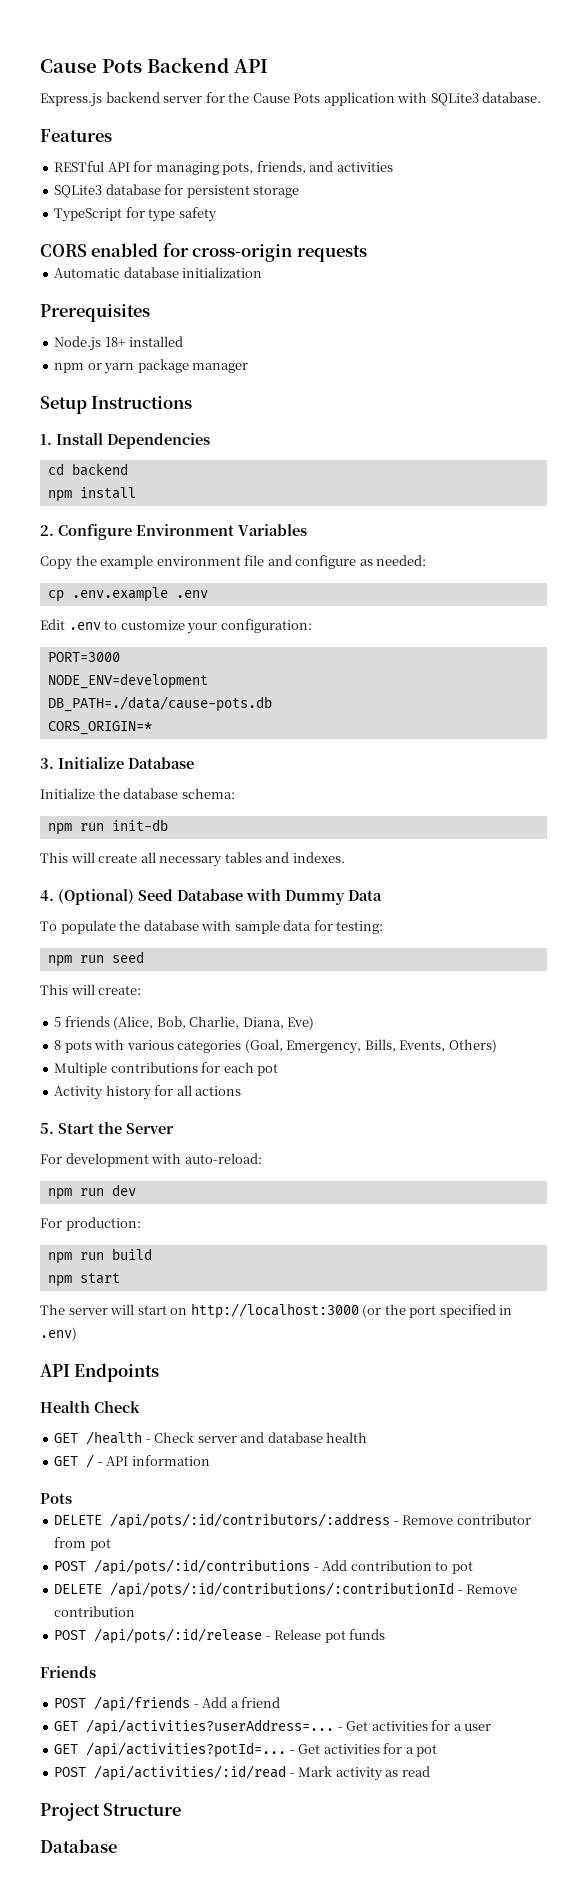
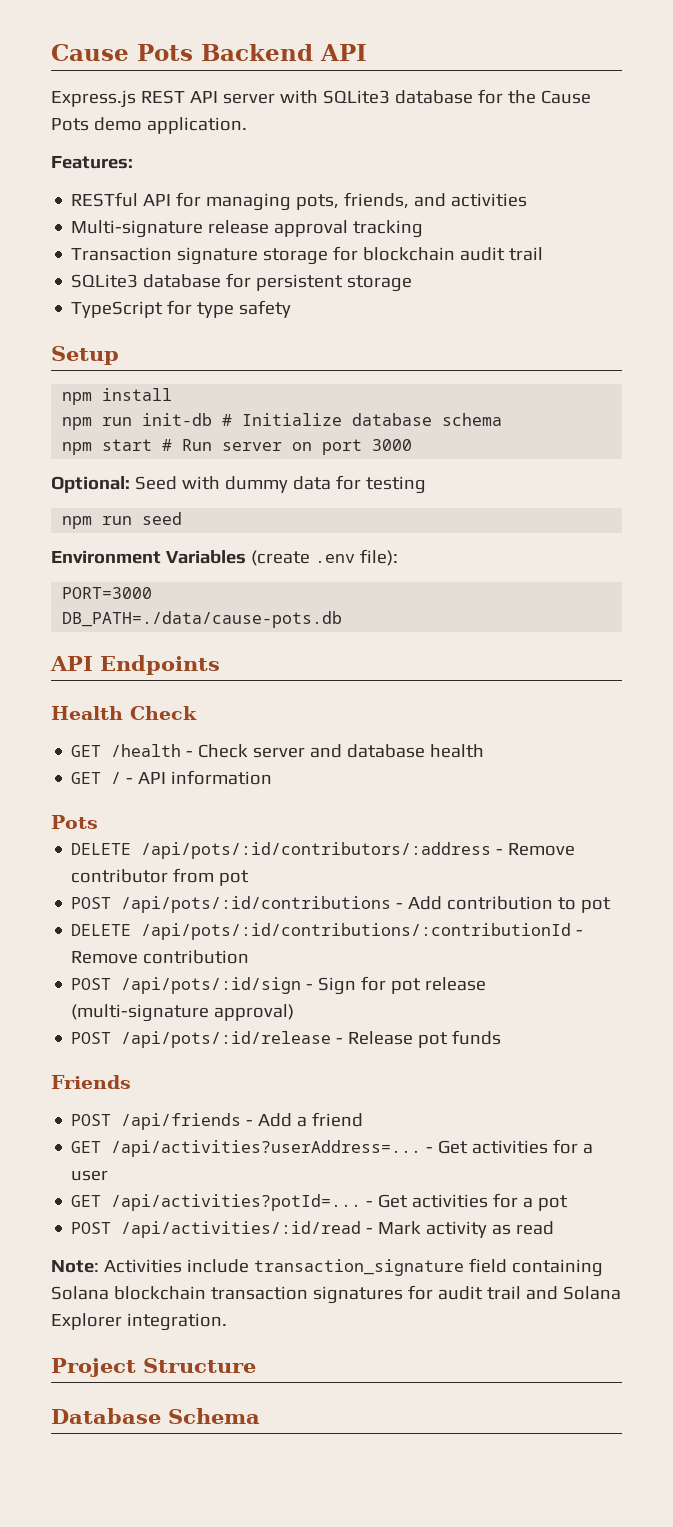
- Express.js backend server for the Cause Pots application with SQLite3 database.
- Features
+ Express.js REST API server with SQLite3 database for the Cause Pots demo application.
+ Features:
+ Multi-signature release approval tracking
+ Transaction signature storage for blockchain audit trail
- CORS enabled for cross-origin requests
- Automatic database initialization
- Prerequisites
- Node.js 18+ installed
- npm or yarn package manager
- Setup Instructions
- 1. Install Dependencies
- cd backend
+ Setup
  npm install
- 2. Configure Environment Variables
- Copy the example environment file and configure as needed:
- cp .env.example .env
- Edit .env to customize your configuration:
- PORT=3000
- NODE_ENV=development
- DB_PATH=./data/cause-pots.db
- CORS_ORIGIN=*
- 3. Initialize Database
- Initialize the database schema:
- npm run init-db
- This will create all necessary tables and indexes.
- 4. (Optional) Seed Database with Dummy Data
- To populate the database with sample data for testing:
+ npm run init-db # Initialize database schema
+ npm start # Run server on port 3000
+ Optional: Seed with dummy data for testing
- This will create:
- 5 friends (Alice, Bob, Charlie, Diana, Eve)
- 8 pots with various categories (Goal, Emergency, Bills, Events, Others)
- Multiple contributions for each pot
- Activity history for all actions
- 5. Start the Server
- For development with auto-reload:
- npm run dev
- For production:
- npm run build
- npm start
- The server will start on http://localhost:3000 (or the port specified in .env)
+ Environment Variables (create .env file):
+ PORT=3000
+ DB_PATH=./data/cause-pots.db
+ POST /api/pots/:id/sign - Sign for pot release (multi-signature approval)
+ Note: Activities include transaction_signature field containing Solana blockchain transaction signatures for audit trail and Solana Explorer integration.
  Project Structure
- Database
+ Database Schema

